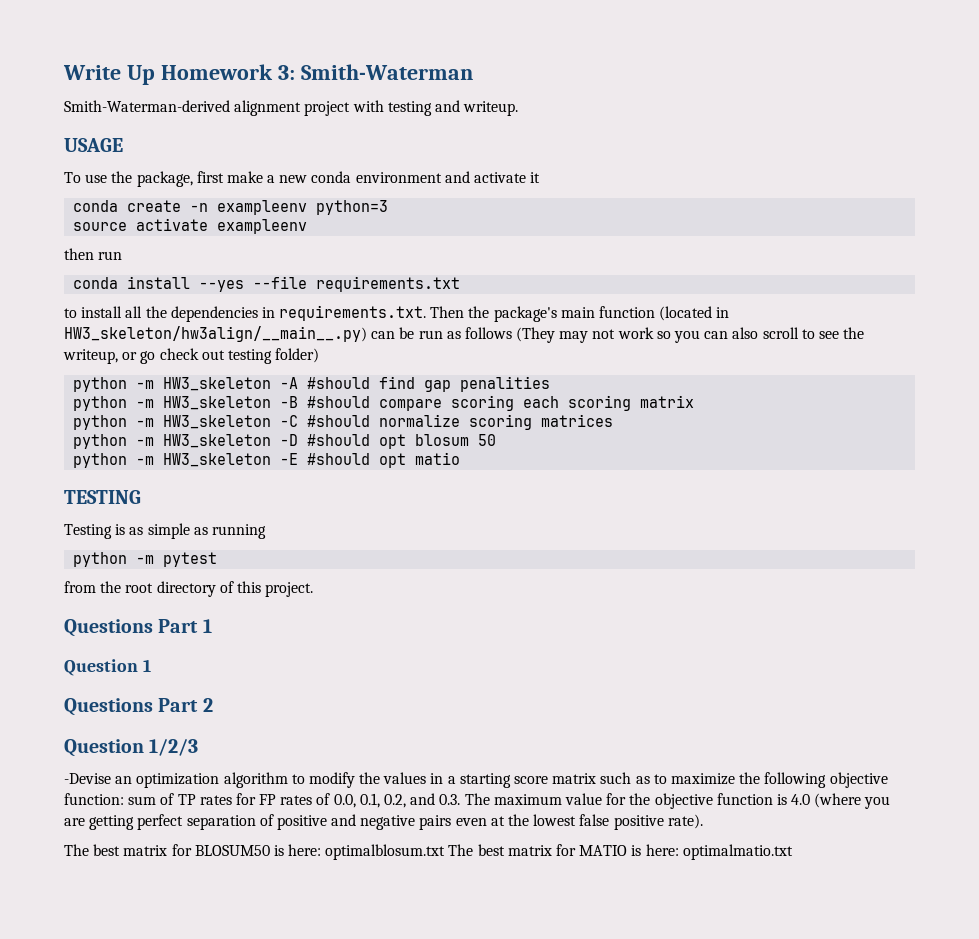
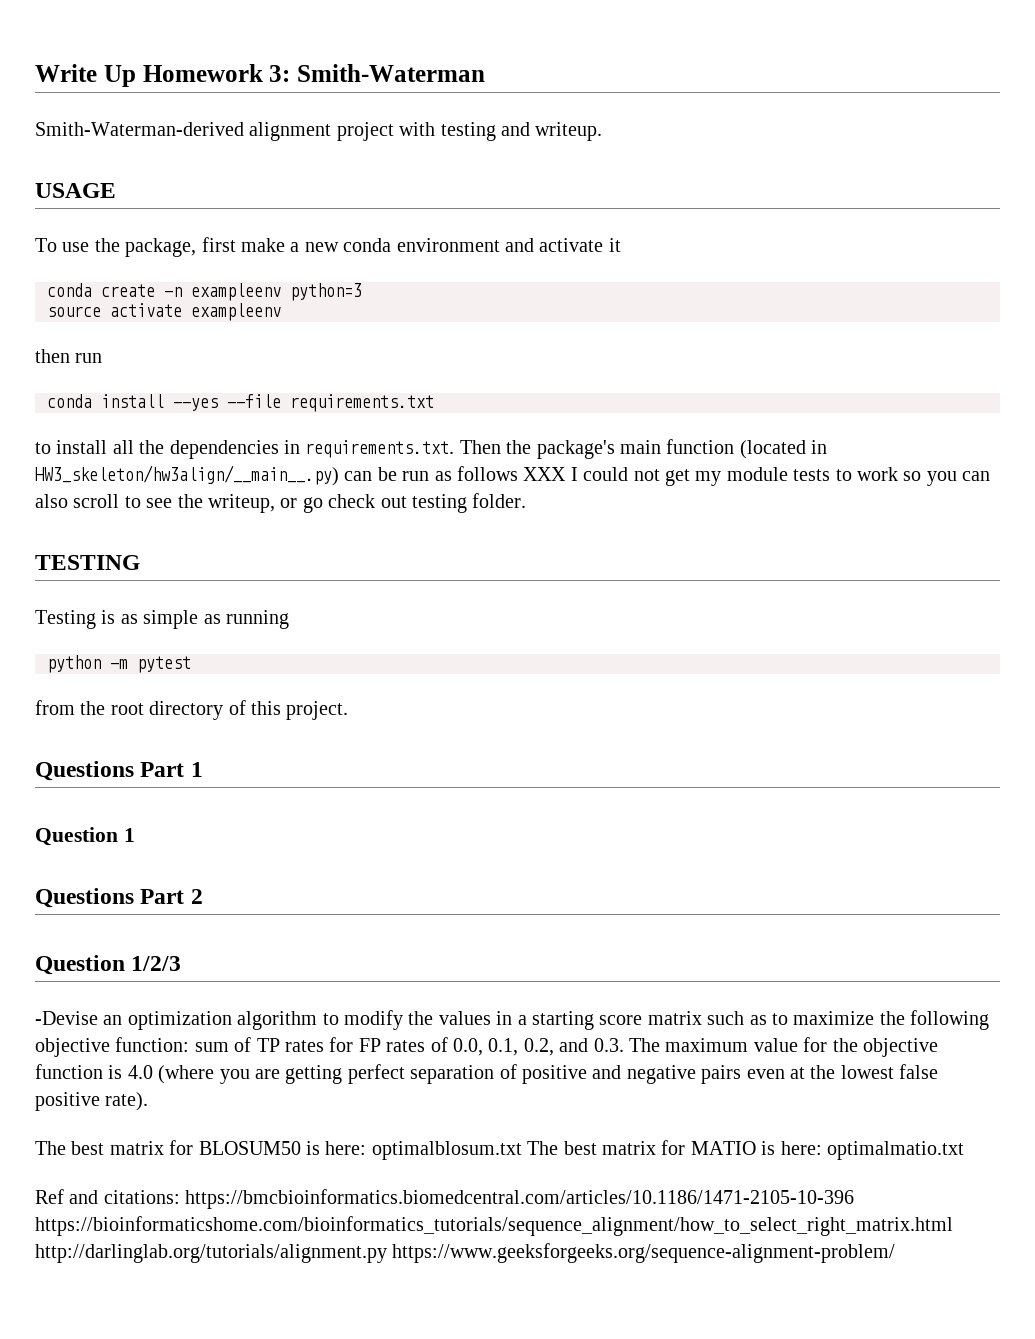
- to install all the dependencies in requirements.txt. Then the package's main function (located in HW3_skeleton/hw3align/__main__.py) can be run as follows (They may not work so you can also scroll to see the writeup, or go check out testing folder)
- python -m HW3_skeleton -A #should find gap penalities
- python -m HW3_skeleton -B #should compare scoring each scoring matrix
- python -m HW3_skeleton -C #should normalize scoring matrices
- python -m HW3_skeleton -D #should opt blosum 50
- python -m HW3_skeleton -E #should opt matio
+ to install all the dependencies in requirements.txt. Then the package's main function (located in HW3_skeleton/hw3align/__main__.py) can be run as follows XXX I could not get my module tests to work so you can also scroll to see the writeup, or go check out testing folder.
+ Ref and citations: https://bmcbioinformatics.biomedcentral.com/articles/10.1186/1471-2105-10-396 https://bioinformaticshome.com/bioinformatics_tutorials/sequence_alignment/how_to_select_right_matrix.html http://darlinglab.org/tutorials/alignment.py https://www.geeksforgeeks.org/sequence-alignment-problem/

